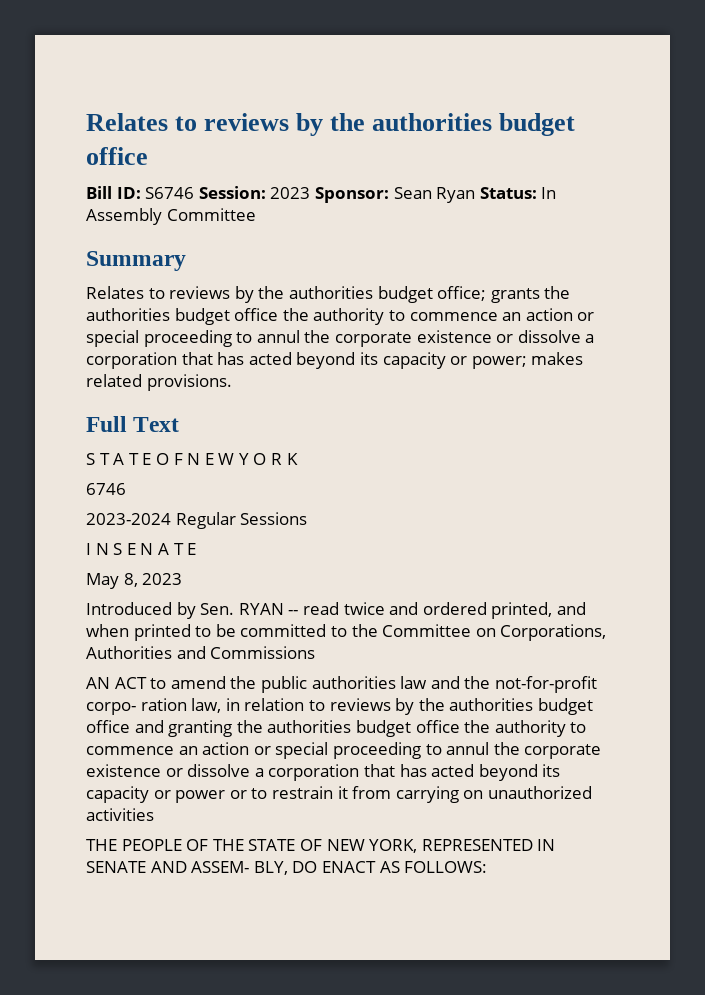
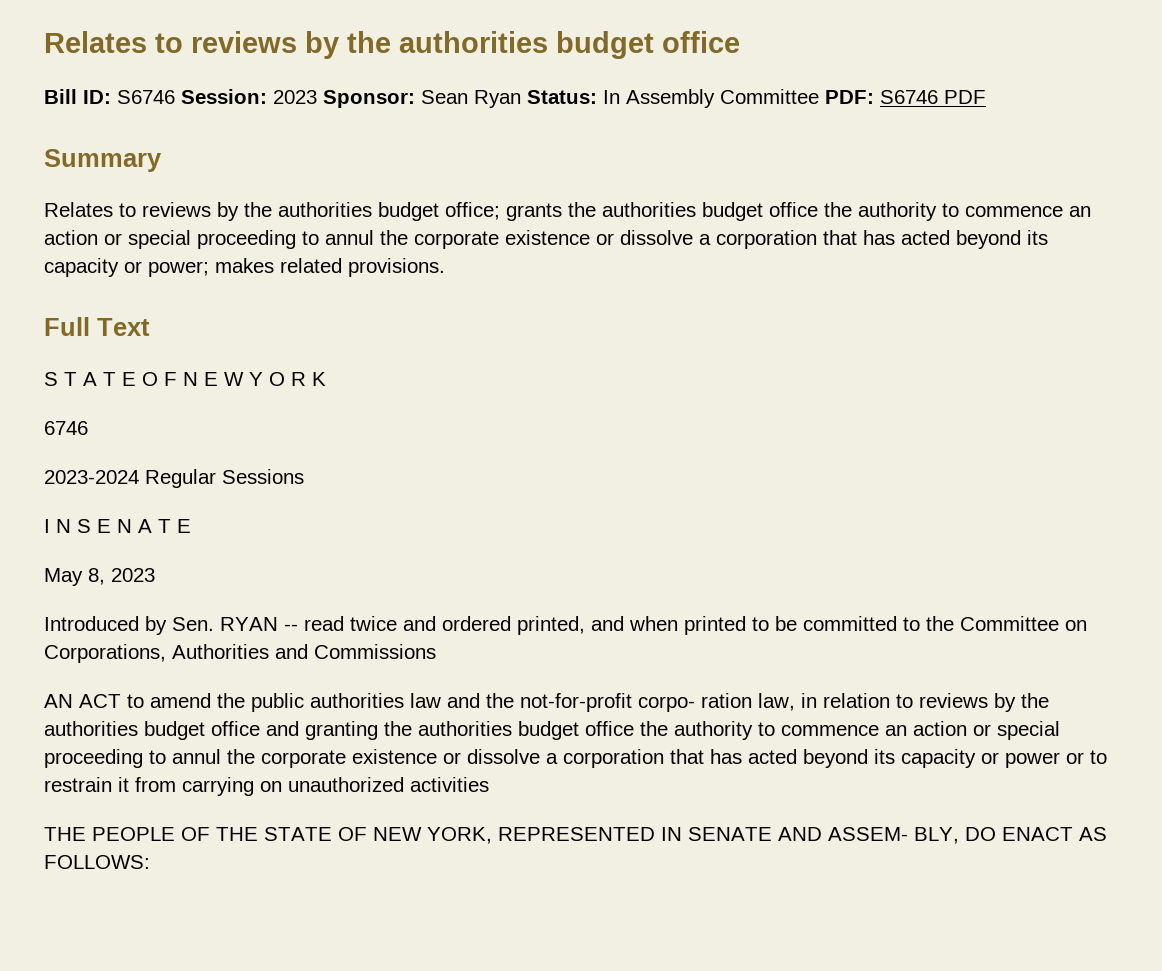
- Bill ID: S6746 Session: 2023 Sponsor: Sean Ryan Status: In Assembly Committee
+ Bill ID: S6746 Session: 2023 Sponsor: Sean Ryan Status: In Assembly Committee PDF: S6746 PDF

